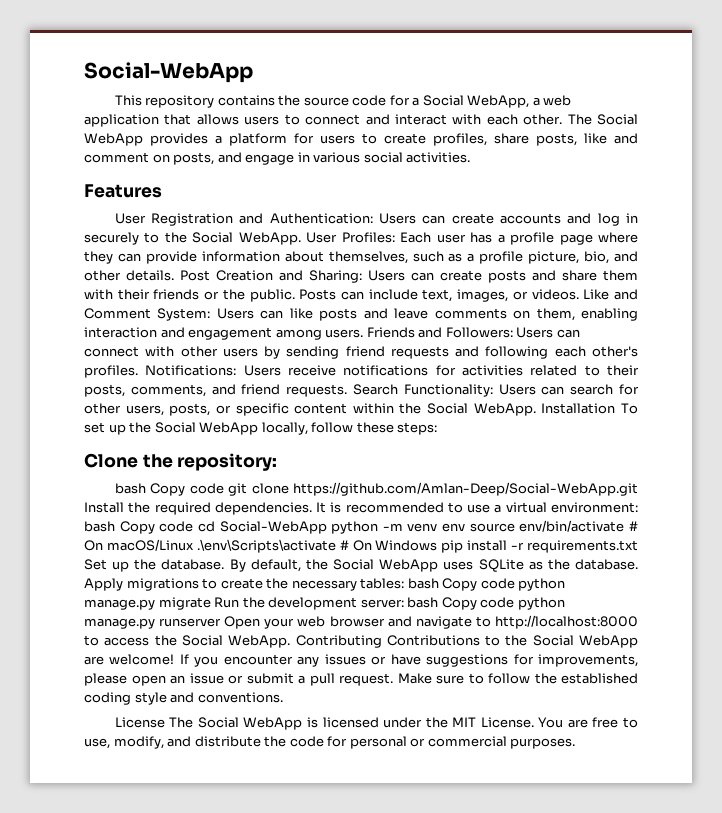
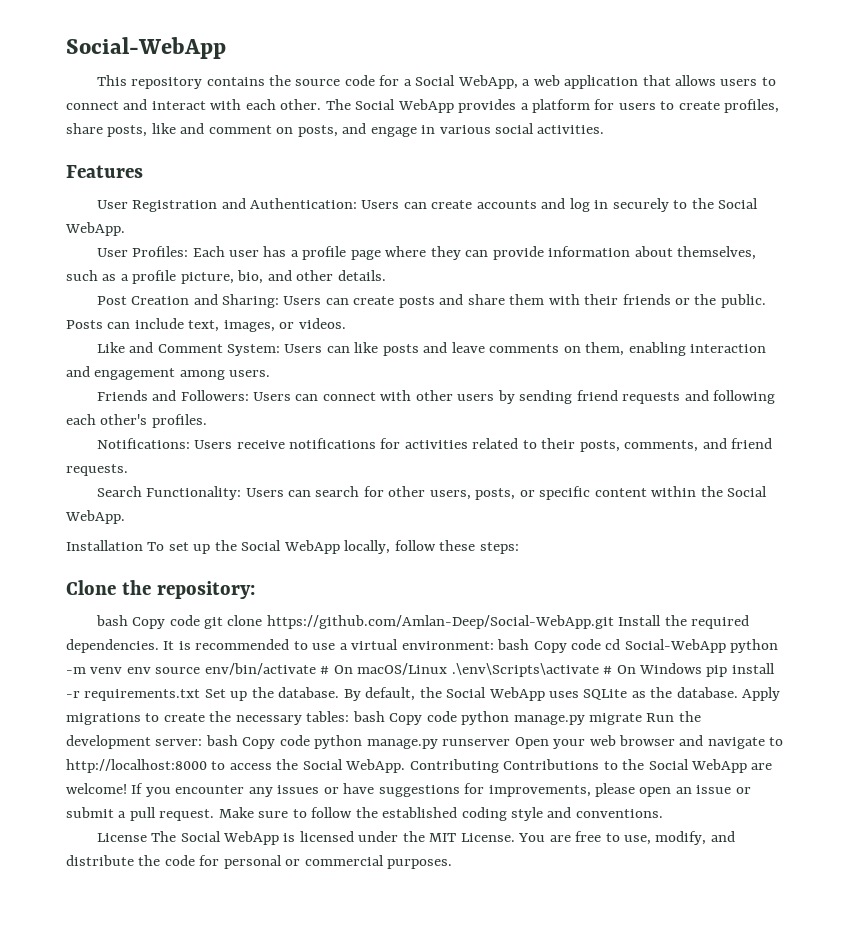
- User Registration and Authentication: Users can create accounts and log in securely to the Social WebApp. User Profiles: Each user has a profile page where they can provide information about themselves, such as a profile picture, bio, and other details. Post Creation and Sharing: Users can create posts and share them with their friends or the public.
+ User Registration and Authentication: Users can create accounts and log in securely to the Social WebApp.
+ User Profiles: Each user has a profile page where they can provide information about themselves, such as a profile picture, bio, and other details.
+ Post Creation and Sharing: Users can create posts and share them with their friends or the public.
- Posts can include text, images, or videos. Like and Comment System:
+ Posts can include text, images, or videos.
+ Like and Comment System:
- Users can like posts and leave comments on them, enabling interaction and engagement among users. Friends and Followers:
+ Users can like posts and leave comments on them, enabling interaction and engagement among users.
+ Friends and Followers:
- Users can connect with other users by sending friend requests and following each other's profiles. Notifications:
+ Users can connect with other users by sending friend requests and following each other's profiles.
+ Notifications:
- Users receive notifications for activities related to their posts, comments, and friend requests. Search Functionality:
+ Users receive notifications for activities related to their posts, comments, and friend requests.
+ Search Functionality:
- Users can search for other users, posts, or specific content within the Social WebApp. Installation To set up the Social WebApp locally, follow these steps:
+ Users can search for other users, posts, or specific content within the Social WebApp.
+ Installation To set up the Social WebApp locally, follow these steps:

